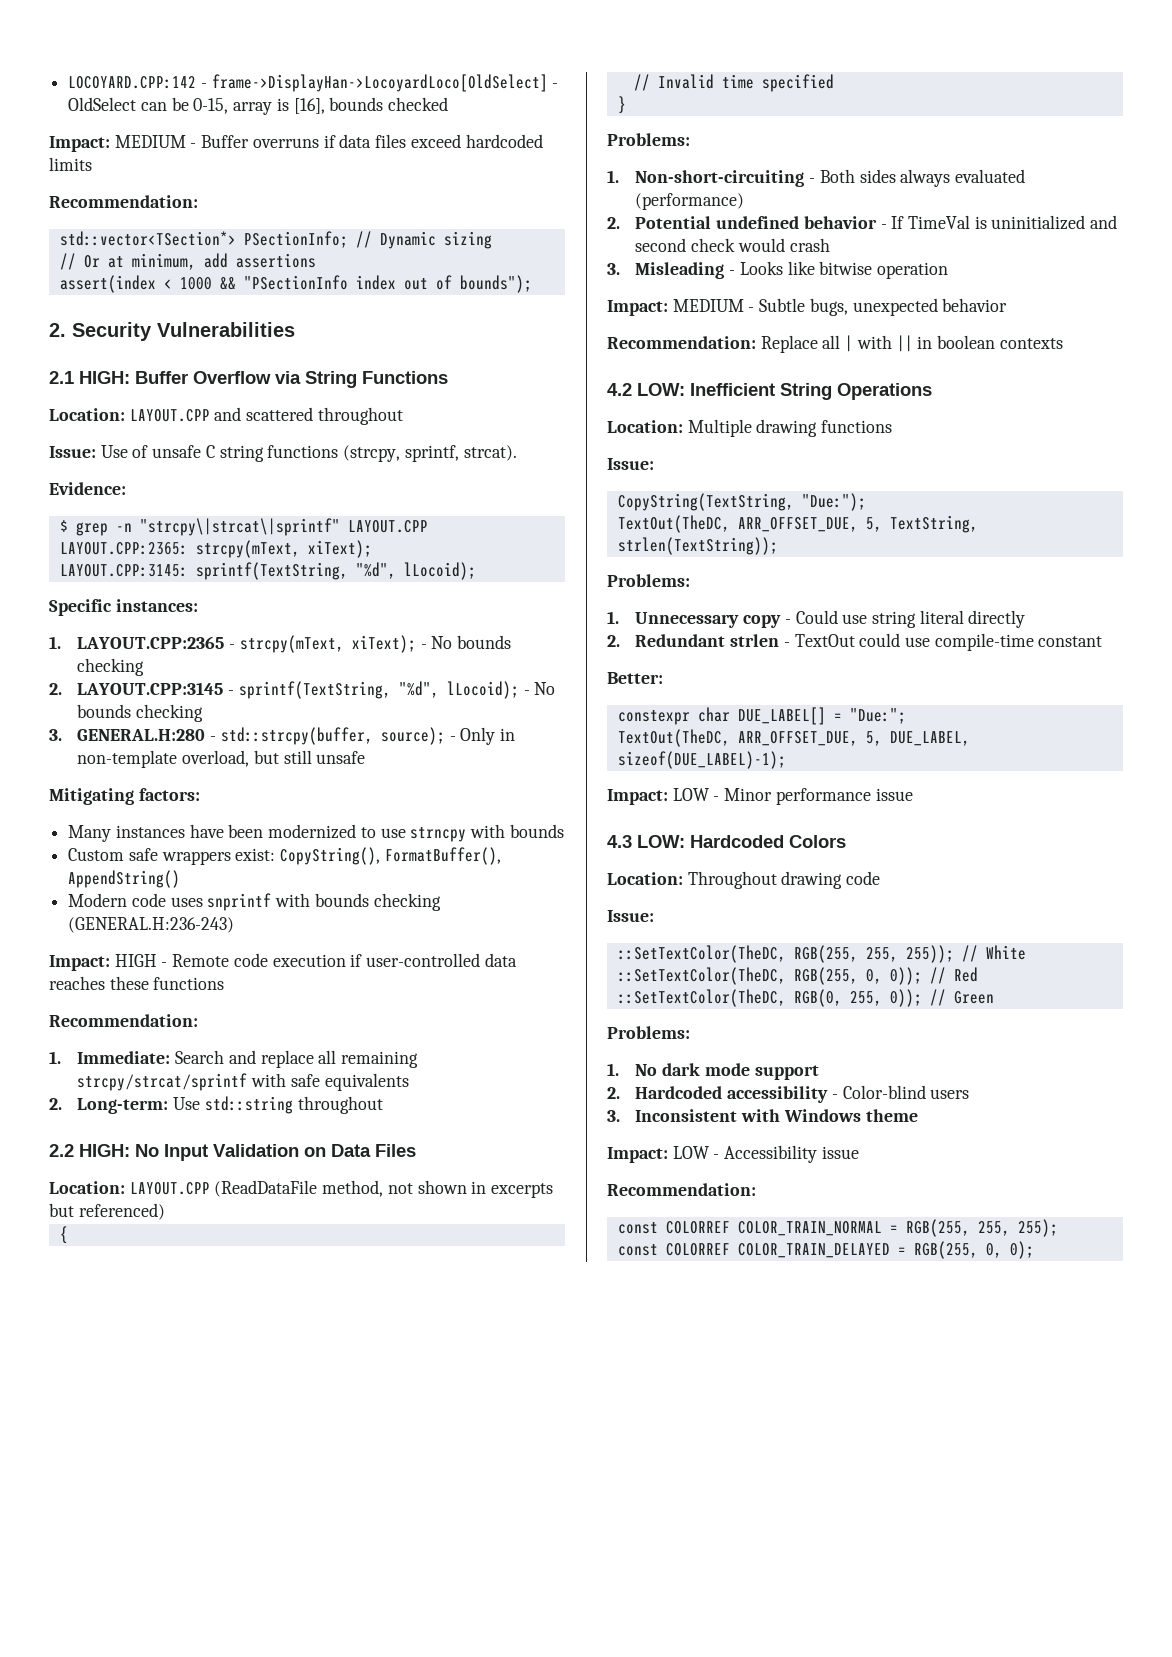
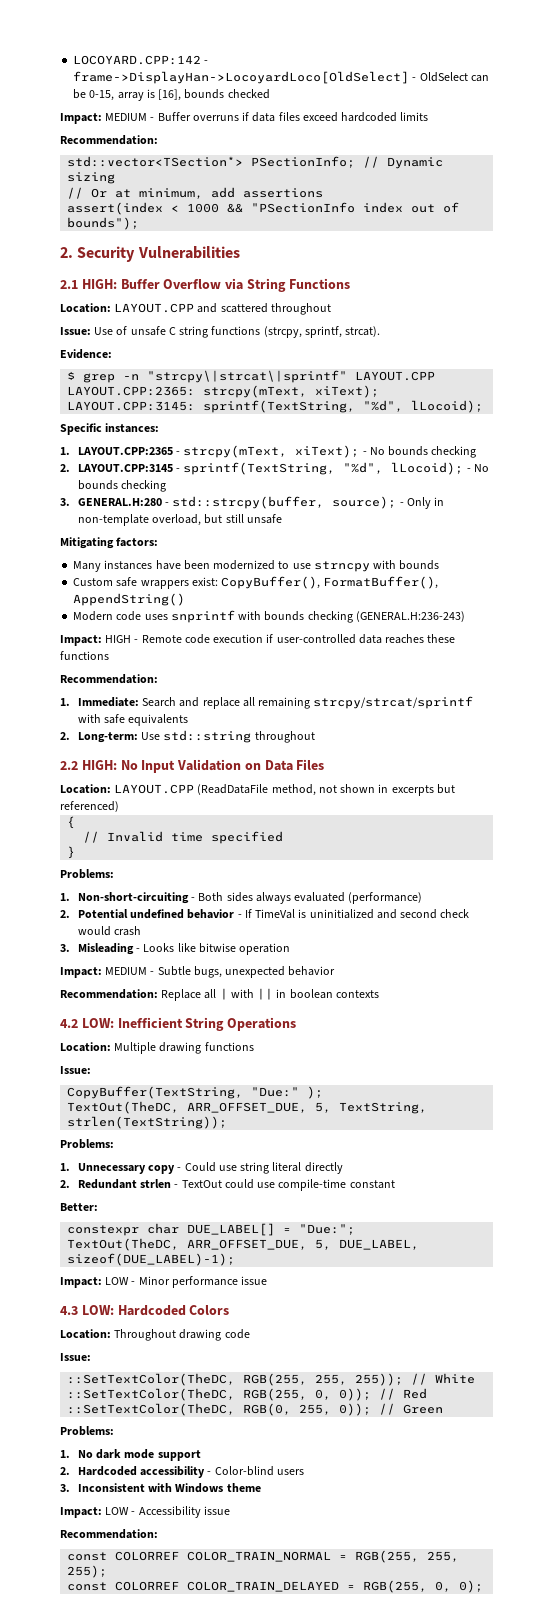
- Custom safe wrappers exist: CopyString(), FormatBuffer(), AppendString()
+ Custom safe wrappers exist: CopyBuffer(), FormatBuffer(), AppendString()
- CopyString(TextString, "Due:");
+ CopyBuffer(TextString, "Due:" );

